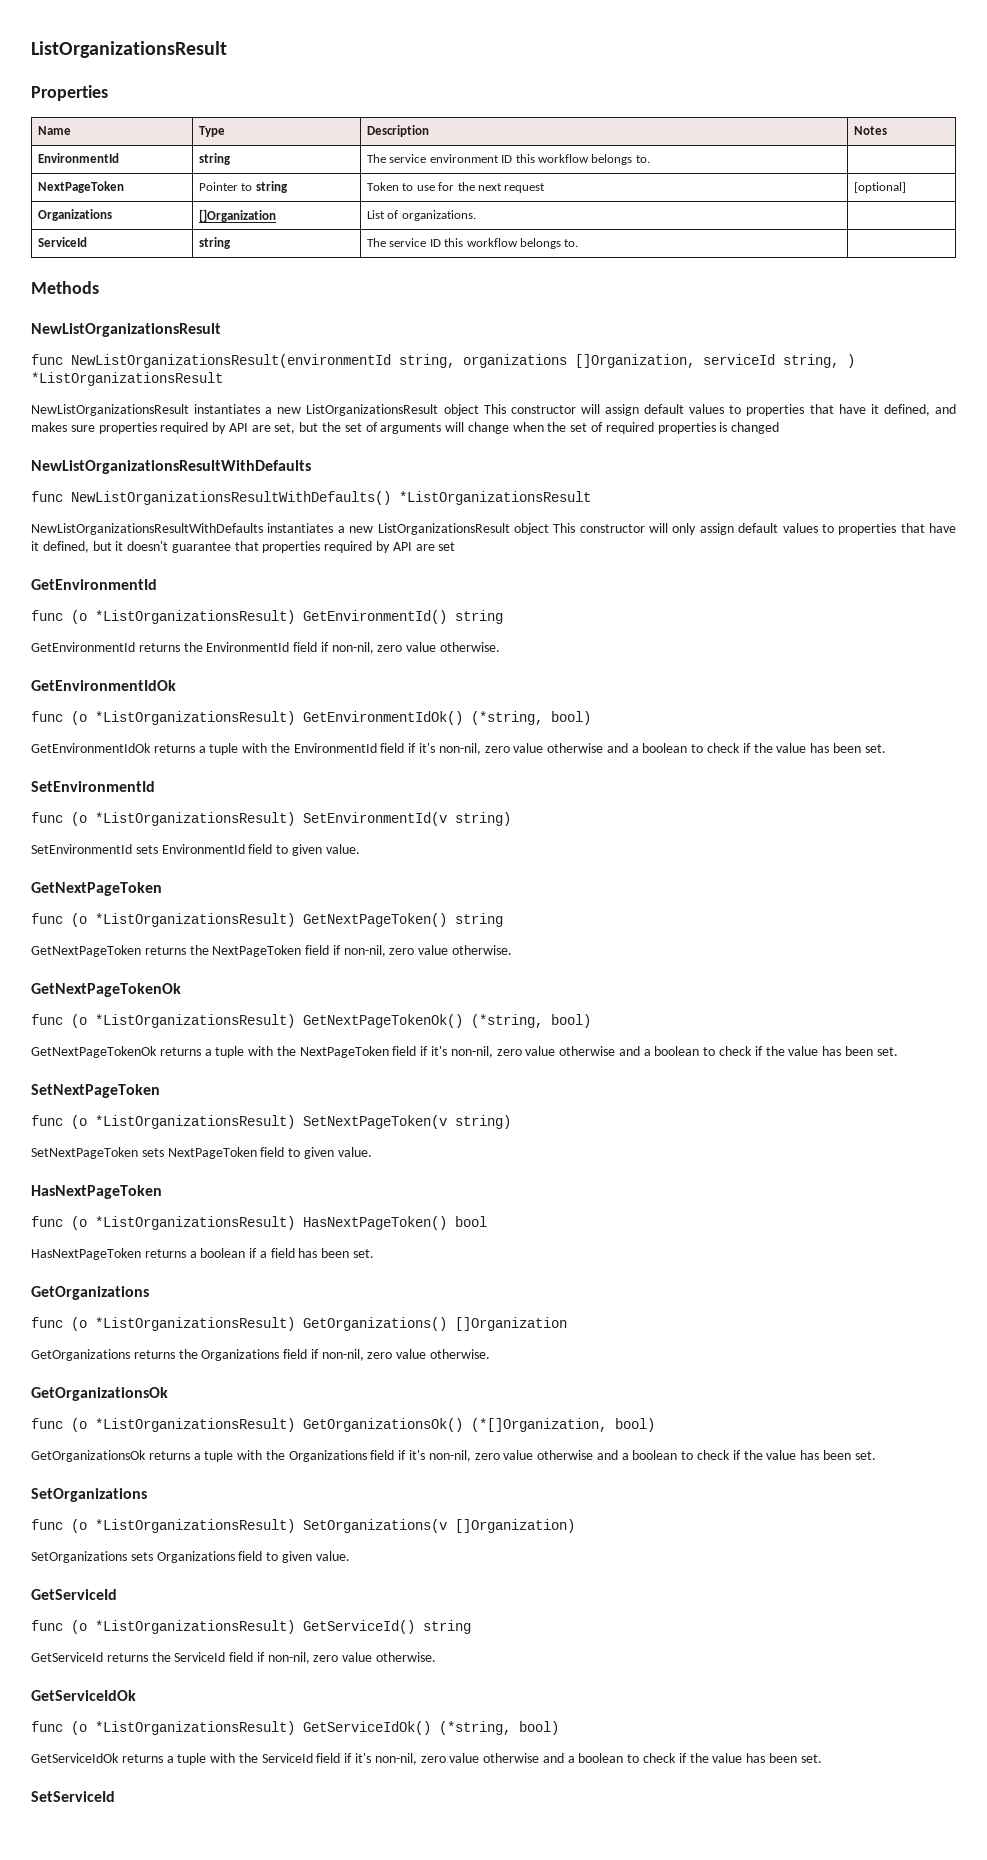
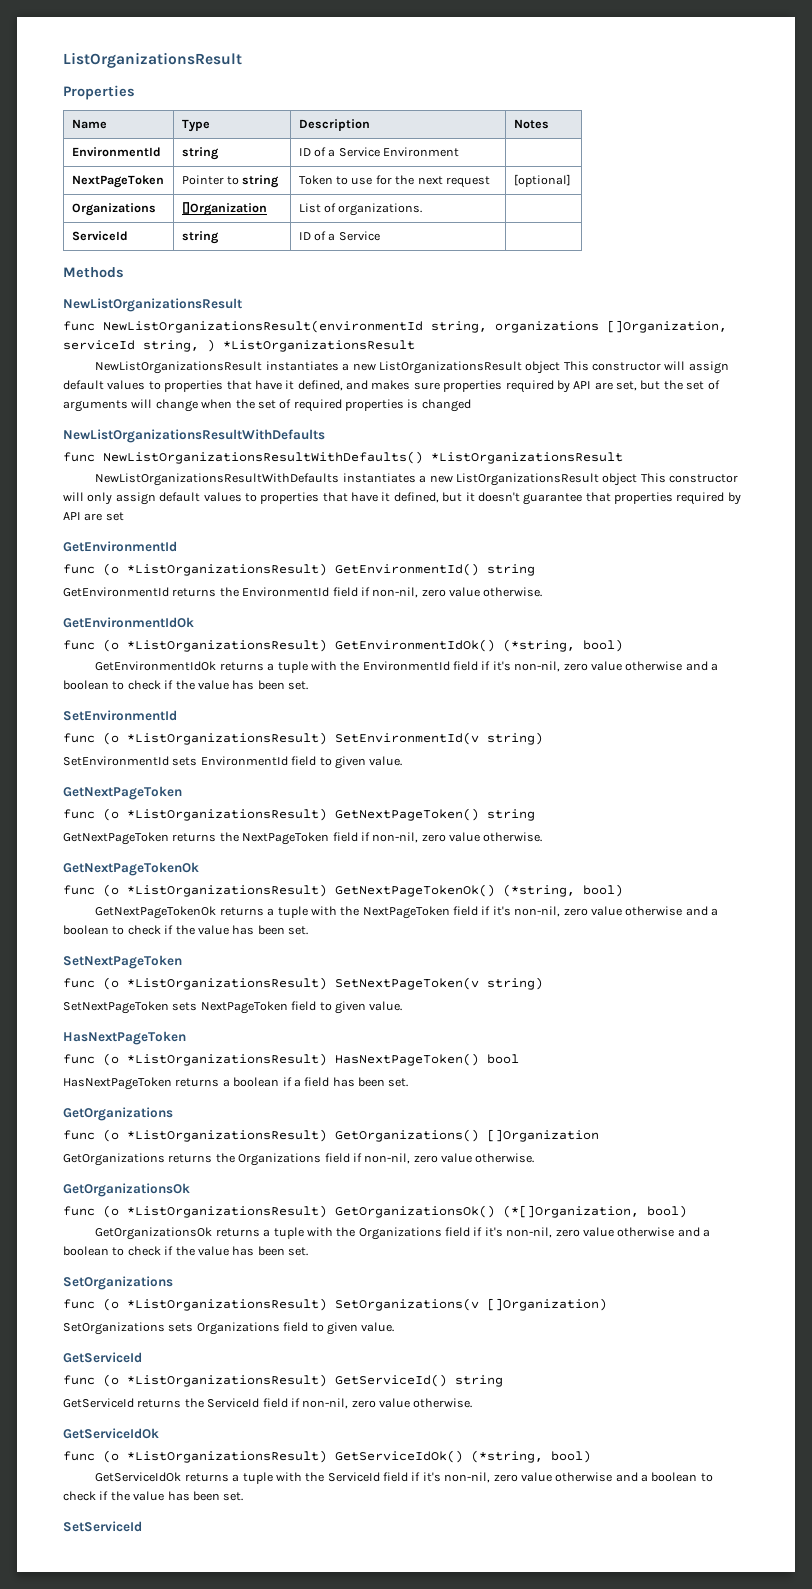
- EnvironmentId | string | The service environment ID this workflow belongs to. |
+ EnvironmentId | string | ID of a Service Environment |
- ServiceId | string | The service ID this workflow belongs to. |
+ ServiceId | string | ID of a Service |

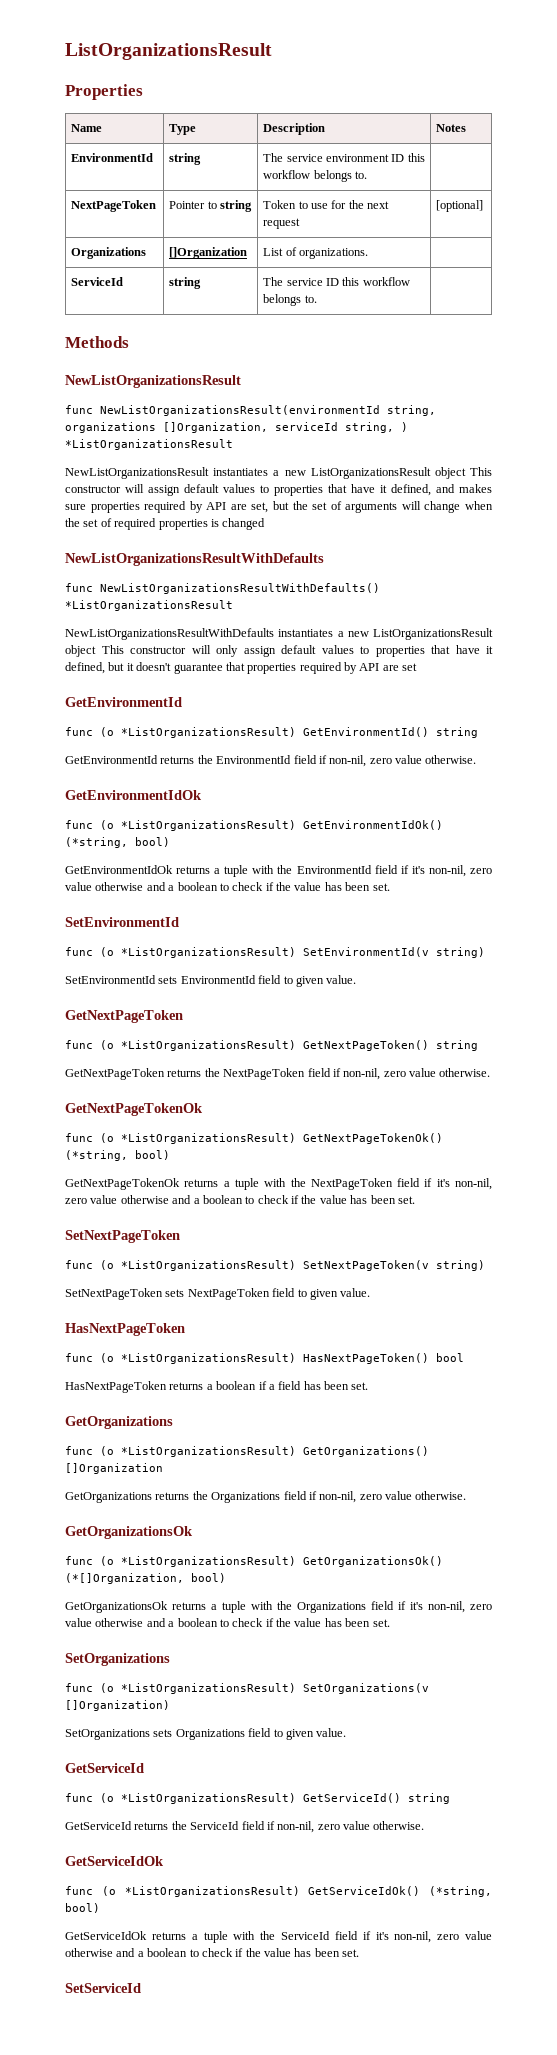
- EnvironmentId | string | ID of a Service Environment |
+ EnvironmentId | string | The service environment ID this workflow belongs to. |
- ServiceId | string | ID of a Service |
+ ServiceId | string | The service ID this workflow belongs to. |

